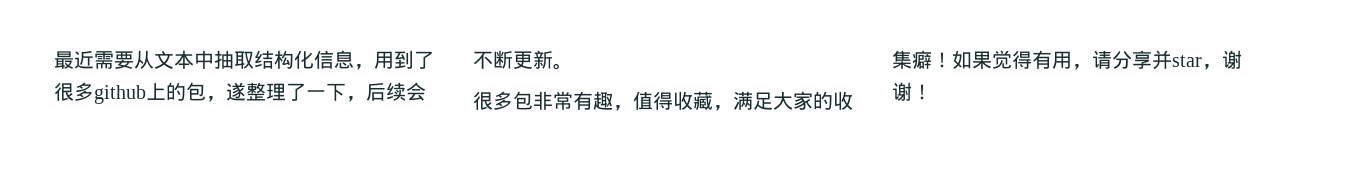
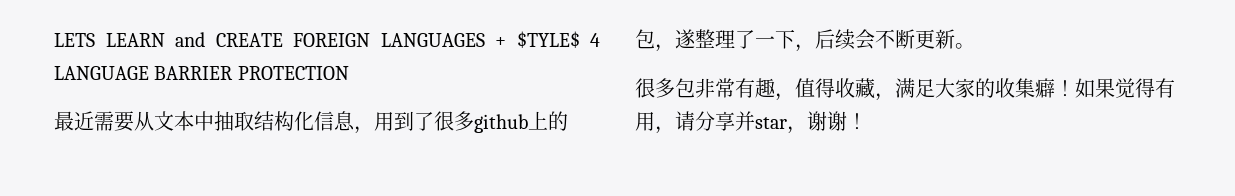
+ LETS LEARN and CREATE FOREIGN LANGUAGES + $TYLE$ 4 LANGUAGE BARRIER PROTECTION

